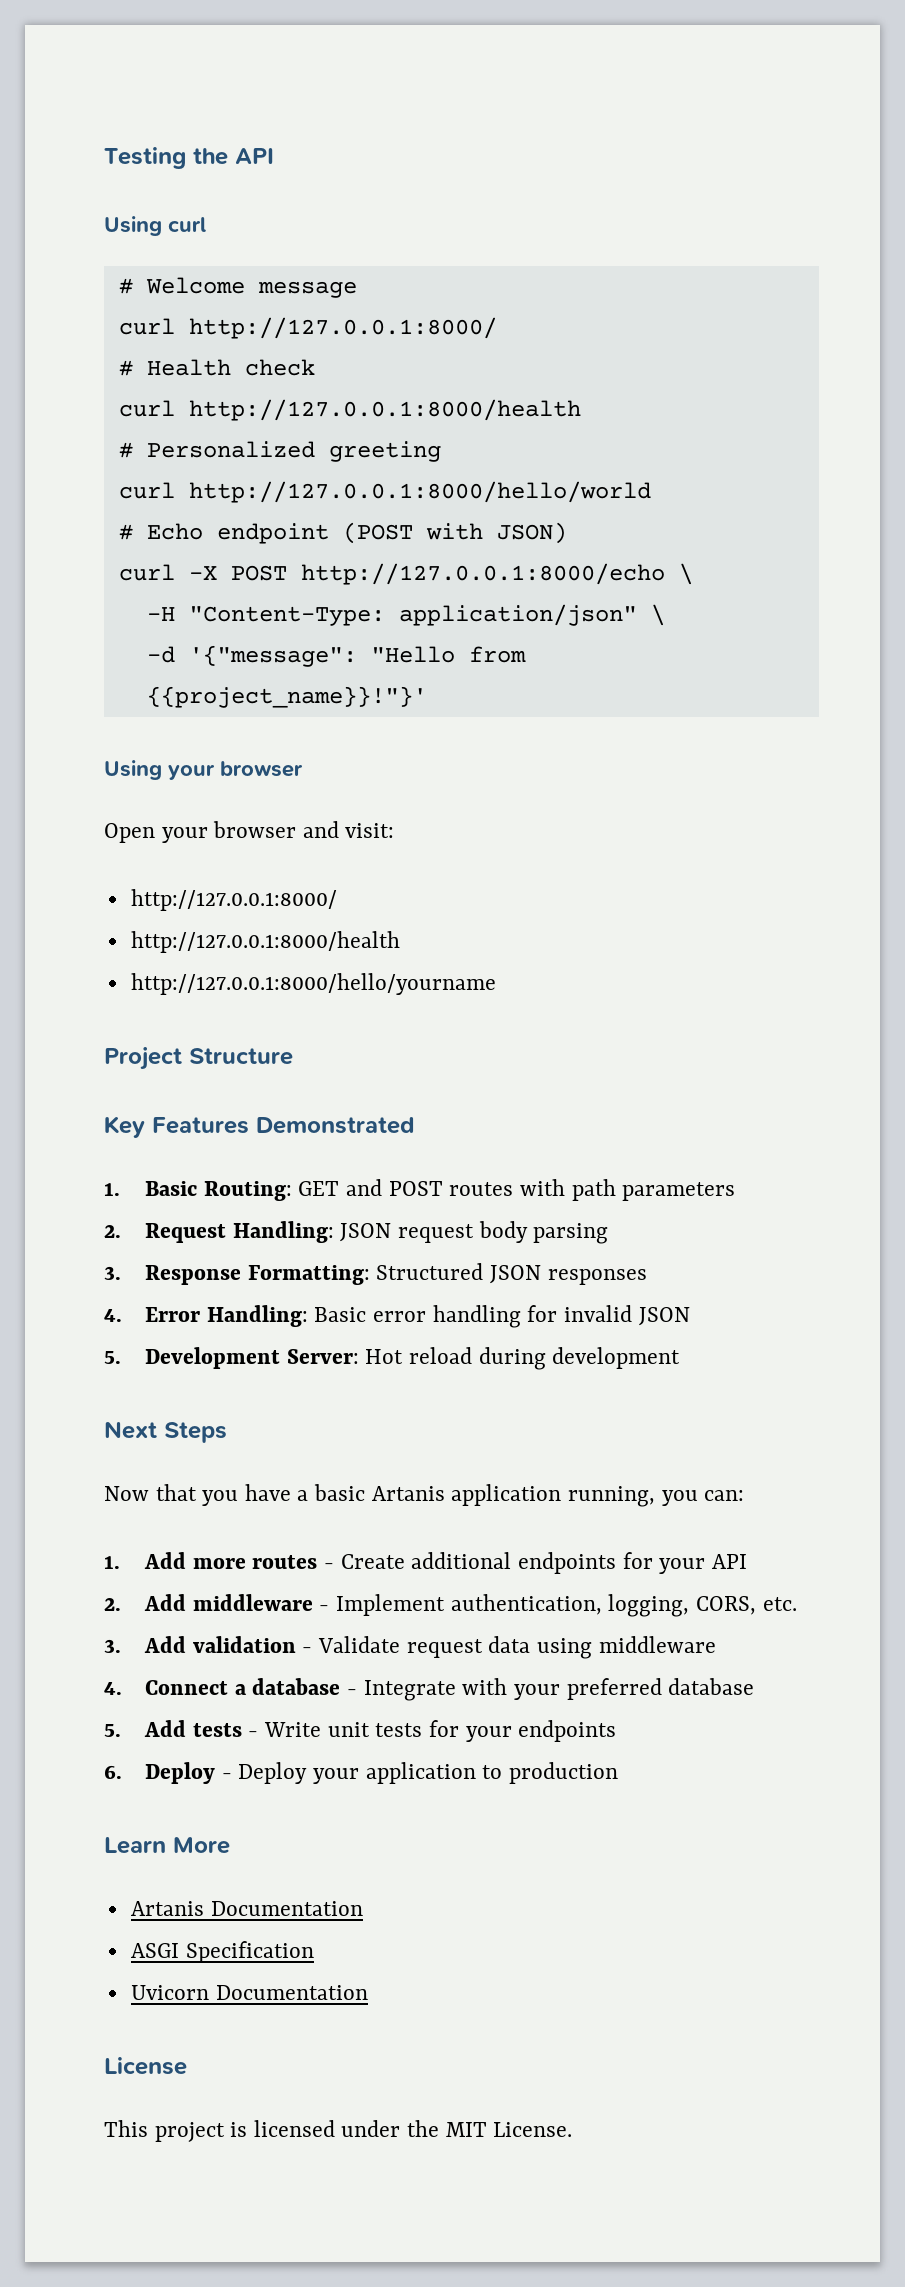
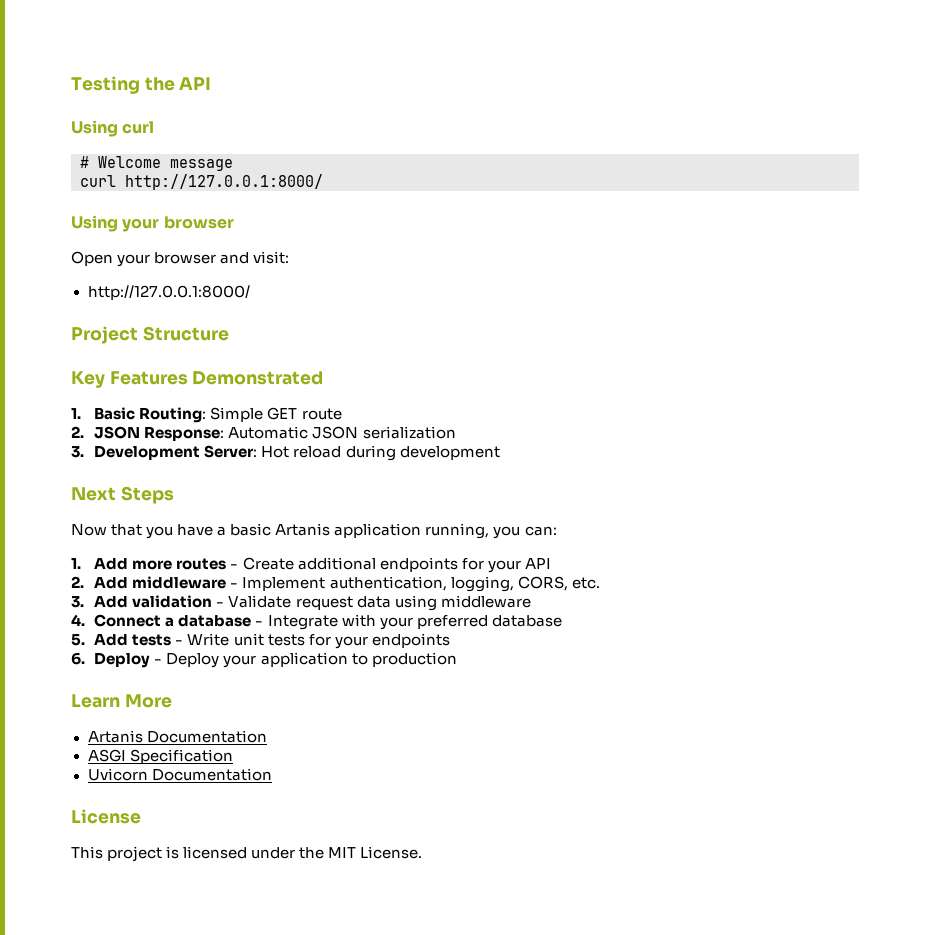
- # Health check
- curl http://127.0.0.1:8000/health
- # Personalized greeting
- curl http://127.0.0.1:8000/hello/world
- # Echo endpoint (POST with JSON)
- curl -X POST http://127.0.0.1:8000/echo \
- -H "Content-Type: application/json" \
- -d '{"message": "Hello from {{project_name}}!"}'
  Open your browser and visit:
  http://127.0.0.1:8000/
- http://127.0.0.1:8000/health
- http://127.0.0.1:8000/hello/yourname
- 1. Basic Routing: GET and POST routes with path parameters
- 2. Request Handling: JSON request body parsing
- 3. Response Formatting: Structured JSON responses
- 4. Error Handling: Basic error handling for invalid JSON
- 5. Development Server: Hot reload during development
+ 1. Basic Routing: Simple GET route
+ 2. JSON Response: Automatic JSON serialization
+ 3. Development Server: Hot reload during development

